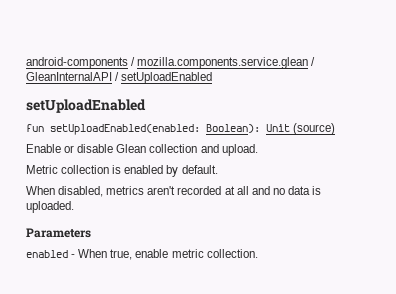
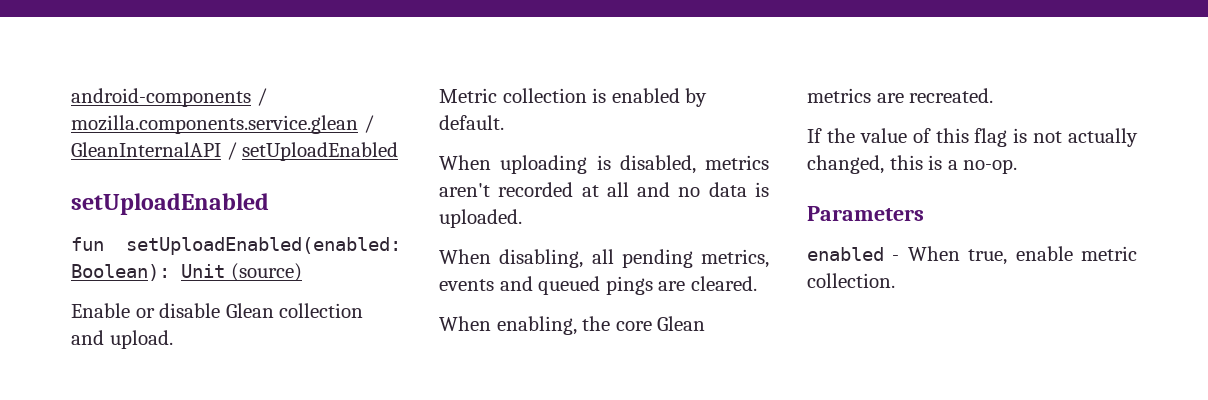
- When disabled, metrics aren't recorded at all and no data is uploaded.
+ When uploading is disabled, metrics aren't recorded at all and no data is uploaded.
+ When disabling, all pending metrics, events and queued pings are cleared.
+ When enabling, the core Glean metrics are recreated.
+ If the value of this flag is not actually changed, this is a no-op.

